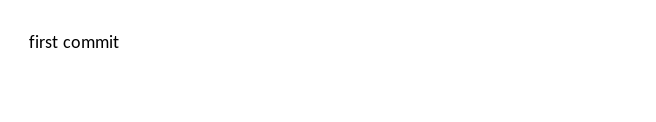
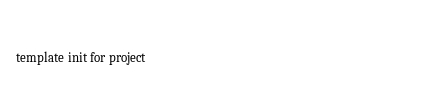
- first commit
+ template init for project

